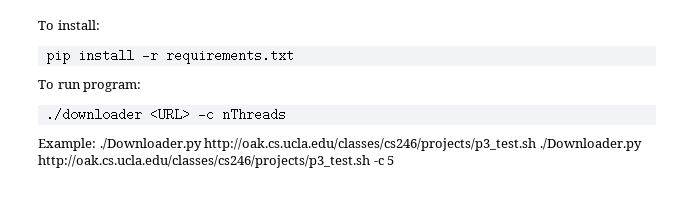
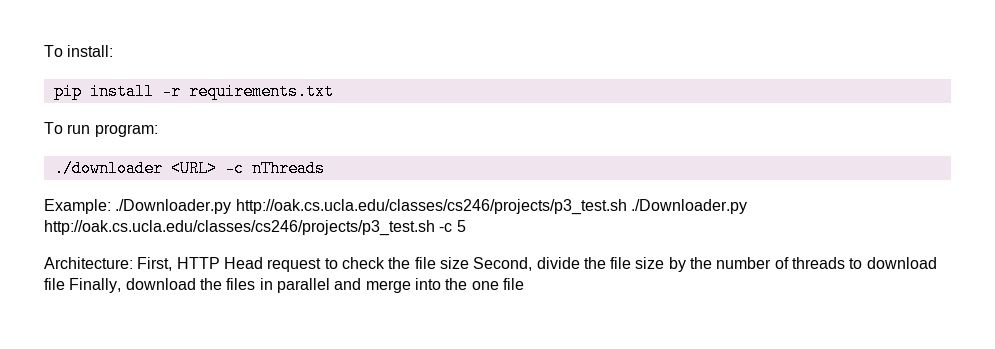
+ Architecture: First, HTTP Head request to check the file size Second, divide the file size by the number of threads to download file Finally, download the files in parallel and merge into the one file

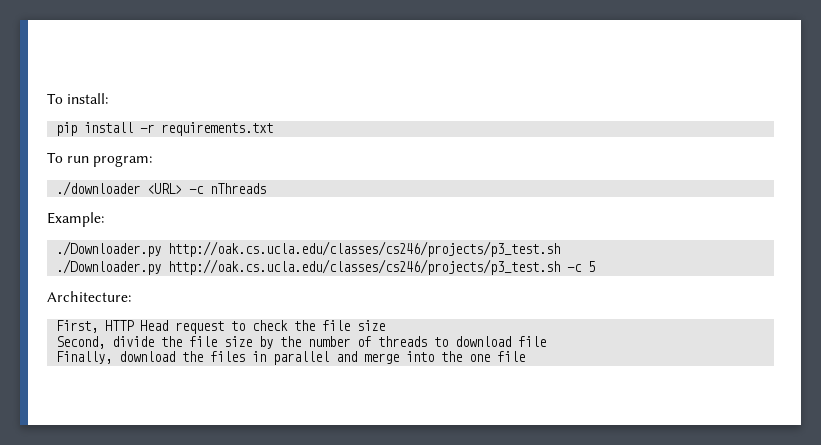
- Example: ./Downloader.py http://oak.cs.ucla.edu/classes/cs246/projects/p3_test.sh ./Downloader.py http://oak.cs.ucla.edu/classes/cs246/projects/p3_test.sh -c 5
+ Example:
+ ./Downloader.py http://oak.cs.ucla.edu/classes/cs246/projects/p3_test.sh
+ ./Downloader.py http://oak.cs.ucla.edu/classes/cs246/projects/p3_test.sh -c 5
- Architecture: First, HTTP Head request to check the file size Second, divide the file size by the number of threads to download file Finally, download the files in parallel and merge into the one file
+ Architecture:
+ First, HTTP Head request to check the file size
+ Second, divide the file size by the number of threads to download file
+ Finally, download the files in parallel and merge into the one file

